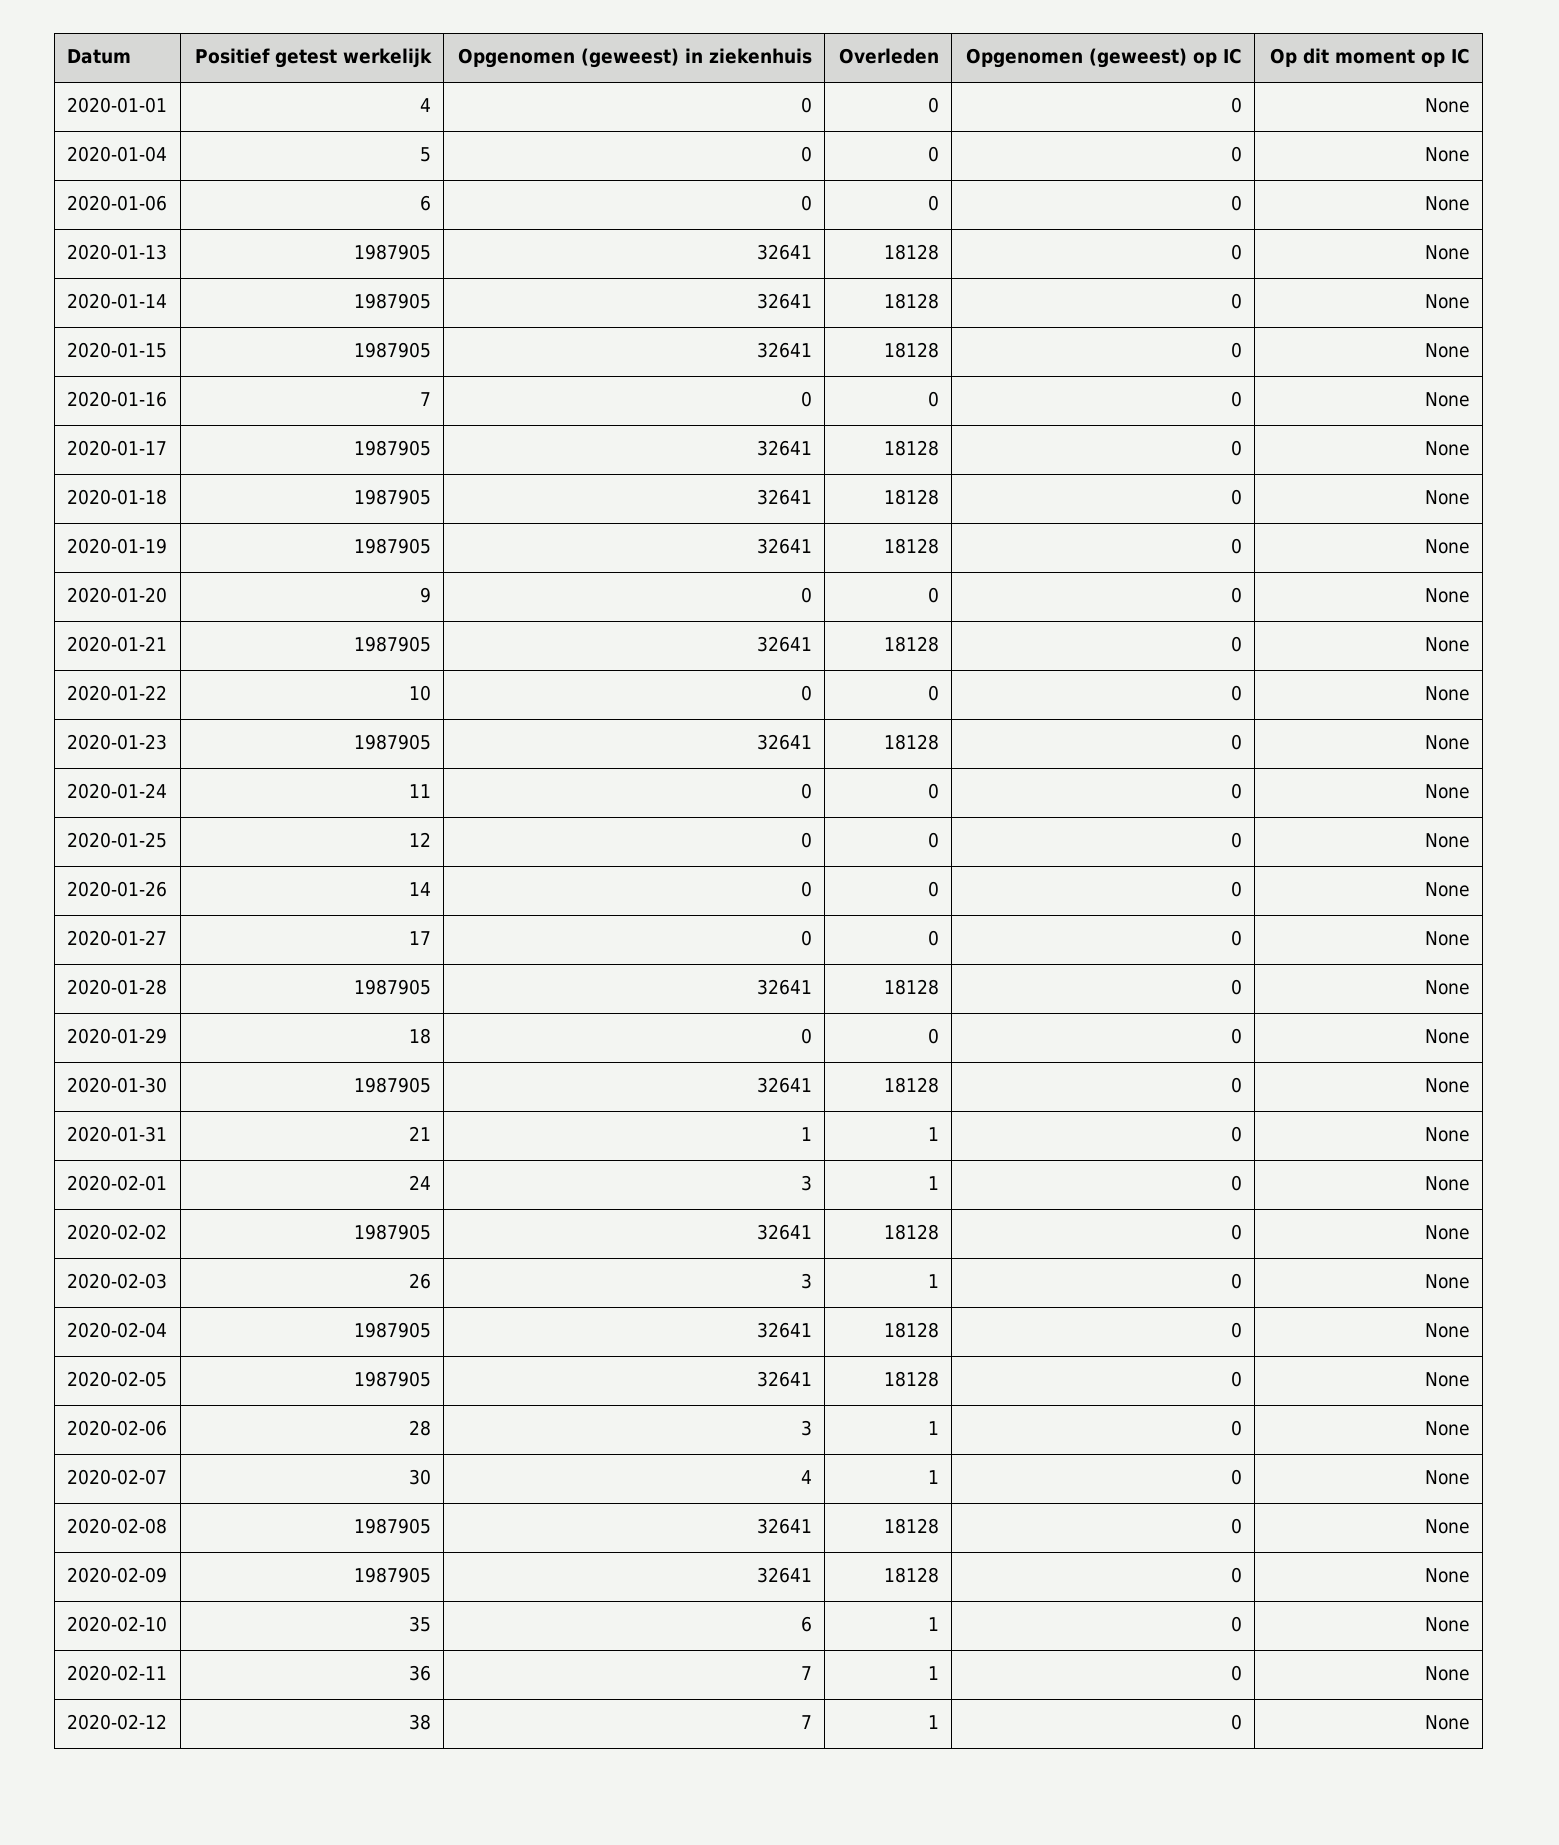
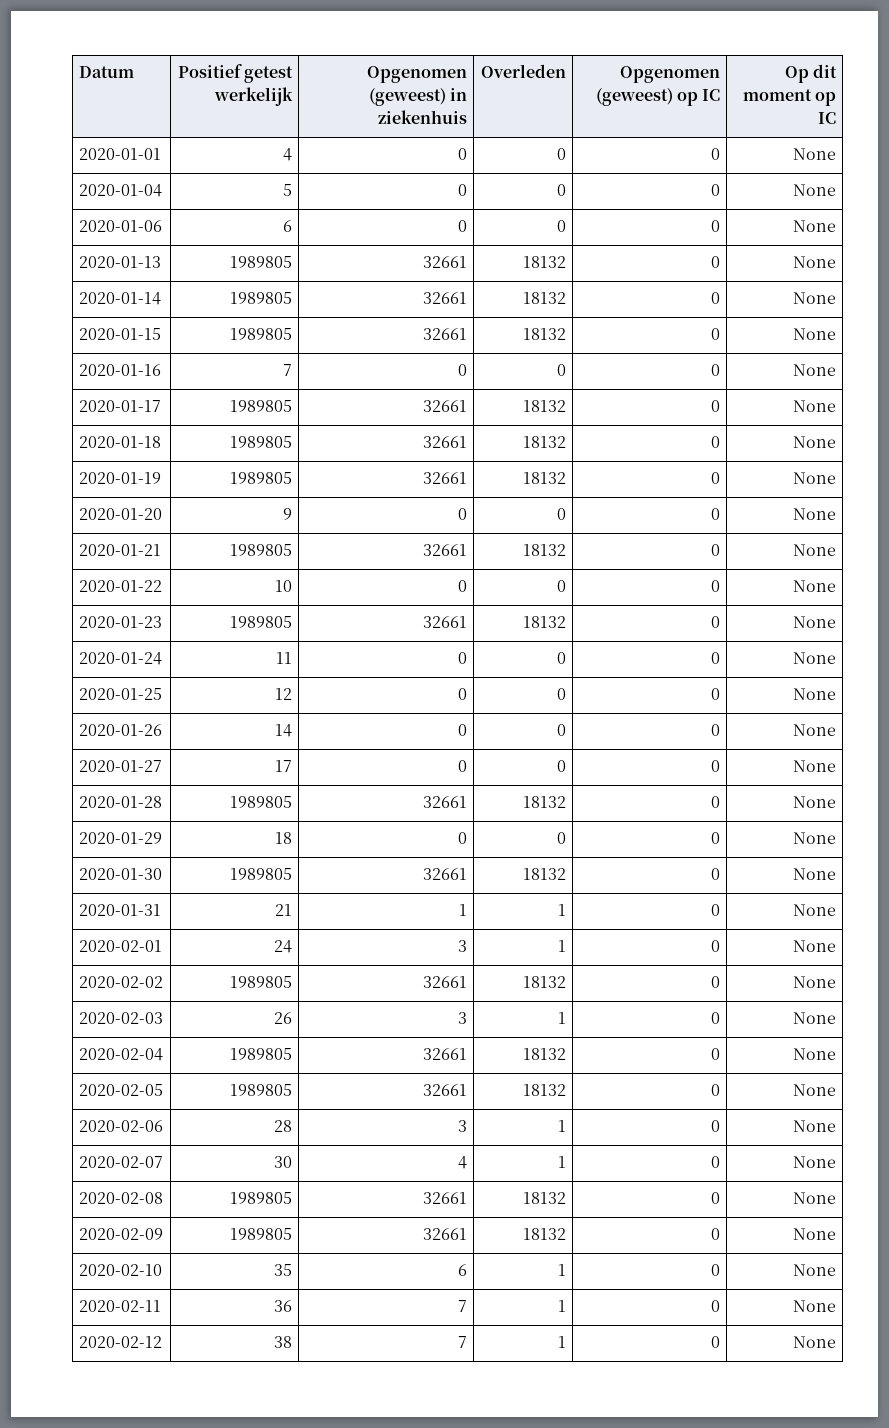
- 2020-01-13 | 1987905 | 32641 | 18128 | 0 | None
+ 2020-01-13 | 1989805 | 32661 | 18132 | 0 | None
- 2020-01-14 | 1987905 | 32641 | 18128 | 0 | None
+ 2020-01-14 | 1989805 | 32661 | 18132 | 0 | None
- 2020-01-15 | 1987905 | 32641 | 18128 | 0 | None
+ 2020-01-15 | 1989805 | 32661 | 18132 | 0 | None
- 2020-01-17 | 1987905 | 32641 | 18128 | 0 | None
+ 2020-01-17 | 1989805 | 32661 | 18132 | 0 | None
- 2020-01-18 | 1987905 | 32641 | 18128 | 0 | None
+ 2020-01-18 | 1989805 | 32661 | 18132 | 0 | None
- 2020-01-19 | 1987905 | 32641 | 18128 | 0 | None
+ 2020-01-19 | 1989805 | 32661 | 18132 | 0 | None
- 2020-01-21 | 1987905 | 32641 | 18128 | 0 | None
+ 2020-01-21 | 1989805 | 32661 | 18132 | 0 | None
- 2020-01-23 | 1987905 | 32641 | 18128 | 0 | None
+ 2020-01-23 | 1989805 | 32661 | 18132 | 0 | None
- 2020-01-28 | 1987905 | 32641 | 18128 | 0 | None
+ 2020-01-28 | 1989805 | 32661 | 18132 | 0 | None
- 2020-01-30 | 1987905 | 32641 | 18128 | 0 | None
+ 2020-01-30 | 1989805 | 32661 | 18132 | 0 | None
- 2020-02-02 | 1987905 | 32641 | 18128 | 0 | None
+ 2020-02-02 | 1989805 | 32661 | 18132 | 0 | None
- 2020-02-04 | 1987905 | 32641 | 18128 | 0 | None
+ 2020-02-04 | 1989805 | 32661 | 18132 | 0 | None
- 2020-02-05 | 1987905 | 32641 | 18128 | 0 | None
+ 2020-02-05 | 1989805 | 32661 | 18132 | 0 | None
- 2020-02-08 | 1987905 | 32641 | 18128 | 0 | None
+ 2020-02-08 | 1989805 | 32661 | 18132 | 0 | None
- 2020-02-09 | 1987905 | 32641 | 18128 | 0 | None
+ 2020-02-09 | 1989805 | 32661 | 18132 | 0 | None

